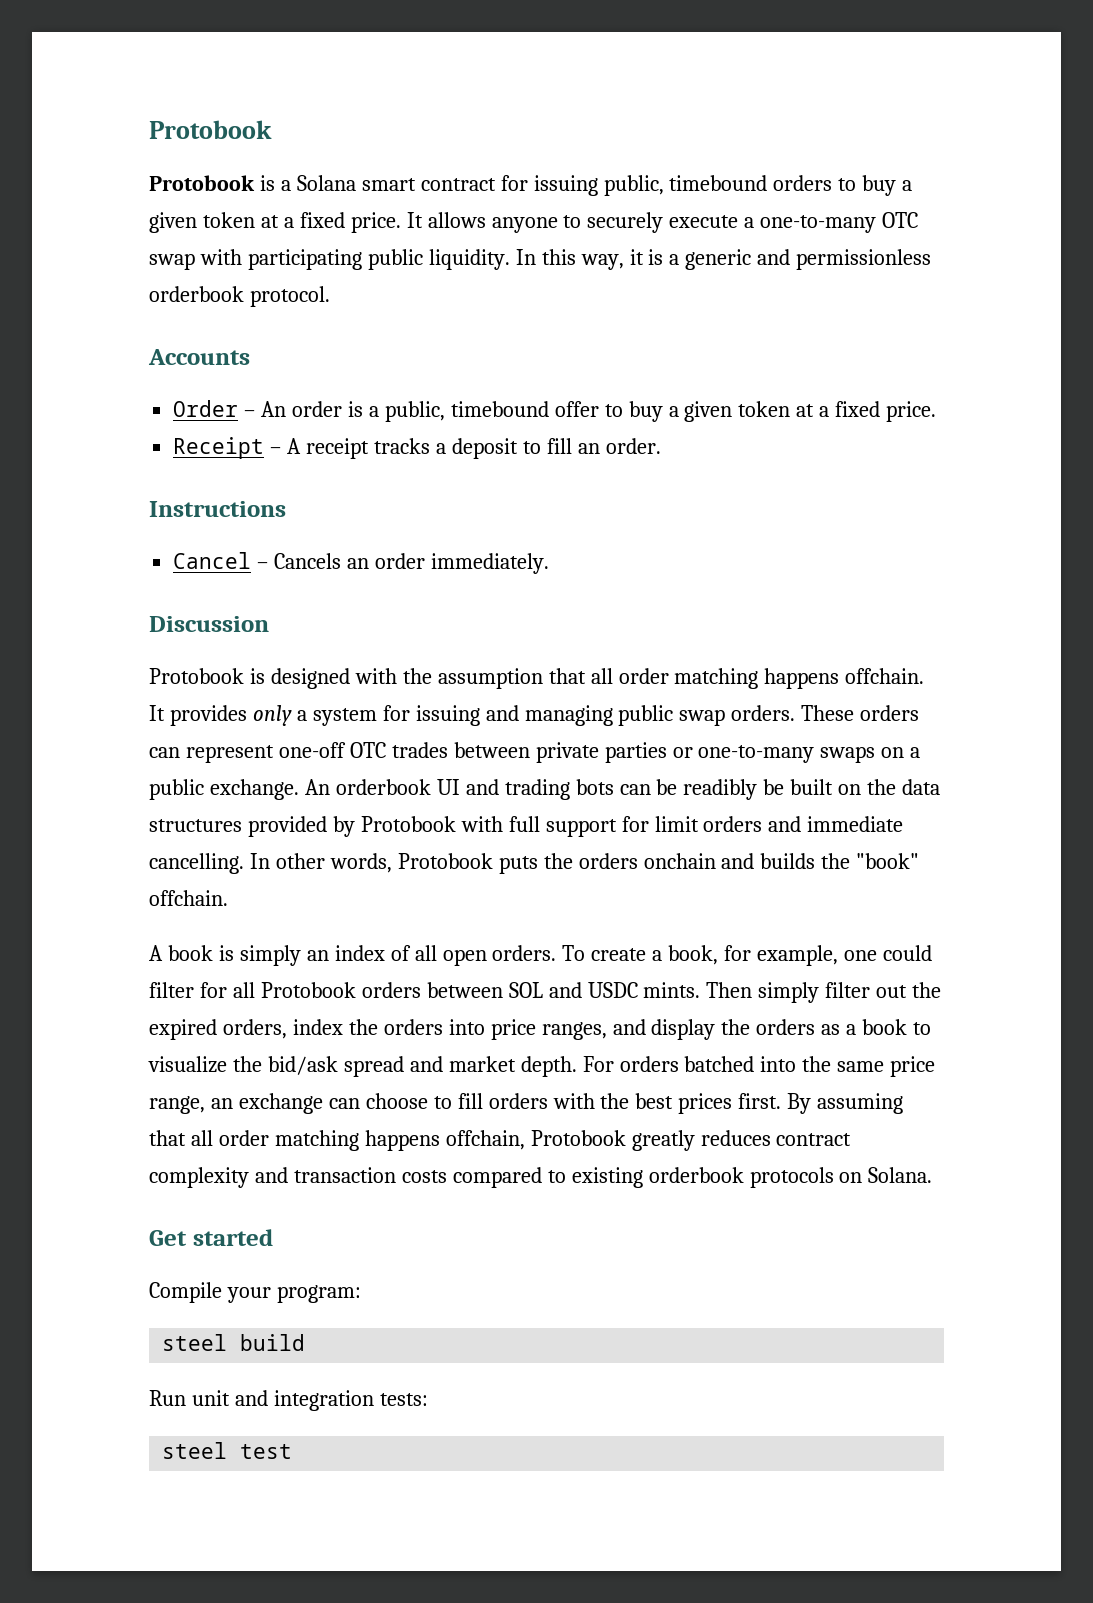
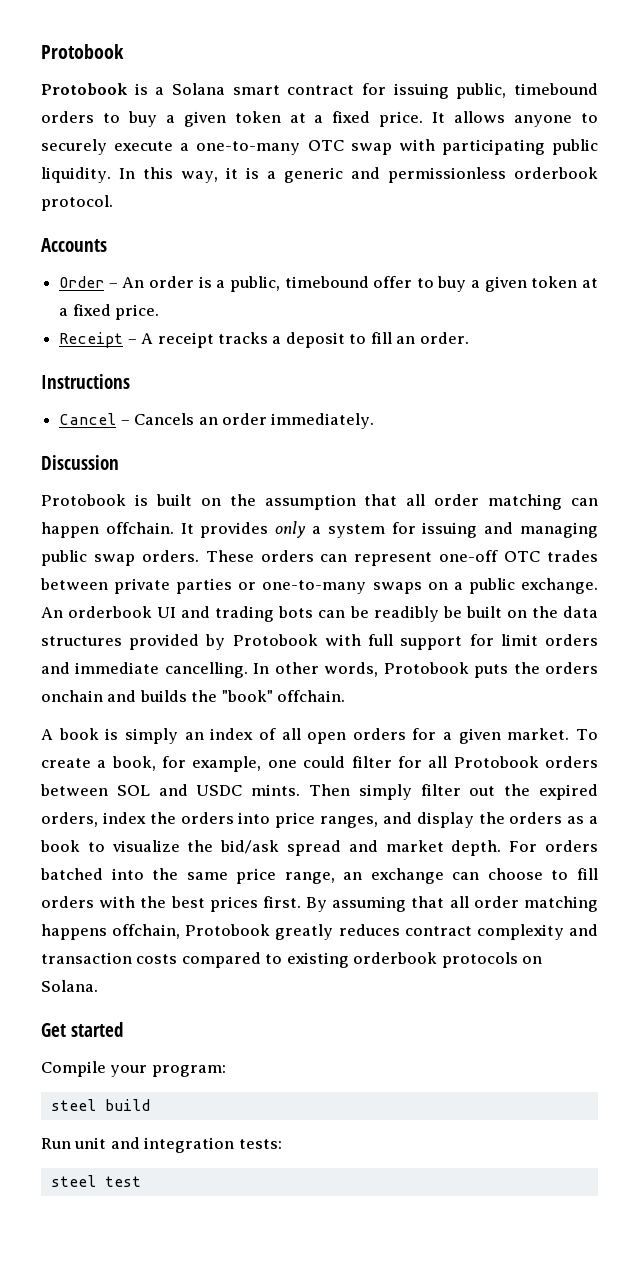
- Protobook is designed with the assumption that all order matching happens offchain.
+ Protobook is built on the assumption that all order matching can happen offchain.
- A book is simply an index of all open orders.
+ A book is simply an index of all open orders for a given market.

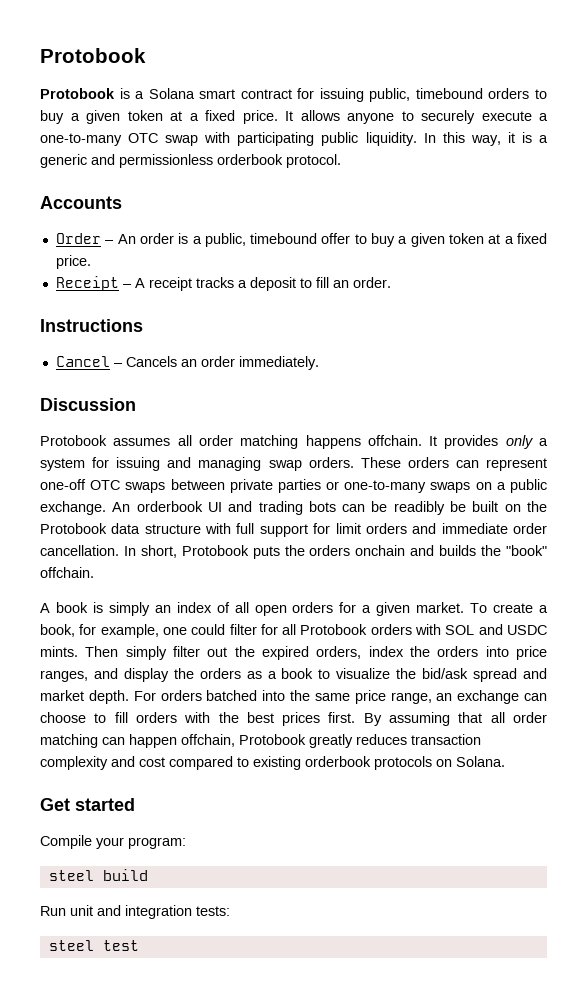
- Protobook is built on the assumption that all order matching can happen offchain.
+ Protobook assumes all order matching happens offchain.
- It provides only a system for issuing and managing public swap orders.
+ It provides only a system for issuing and managing swap orders.
- These orders can represent one-off OTC trades between private parties or one-to-many swaps on a public exchange.
+ These orders can represent one-off OTC swaps between private parties or one-to-many swaps on a public exchange.
- An orderbook UI and trading bots can be readibly be built on the data structures provided by Protobook with full support for limit orders and immediate cancelling. In other words, Protobook puts the orders onchain and builds the "book" offchain.
+ An orderbook UI and trading bots can be readibly be built on the Protobook data structure with full support for limit orders and immediate order cancellation. In short, Protobook puts the orders onchain and builds the "book" offchain.
- To create a book, for example, one could filter for all Protobook orders between SOL and USDC mints.
+ To create a book, for example, one could filter for all Protobook orders with SOL and USDC mints.
- By assuming that all order matching happens offchain, Protobook greatly reduces contract complexity and transaction costs compared to existing orderbook protocols on Solana.
+ By assuming that all order matching can happen offchain, Protobook greatly reduces transaction complexity and cost compared to existing orderbook protocols on Solana.

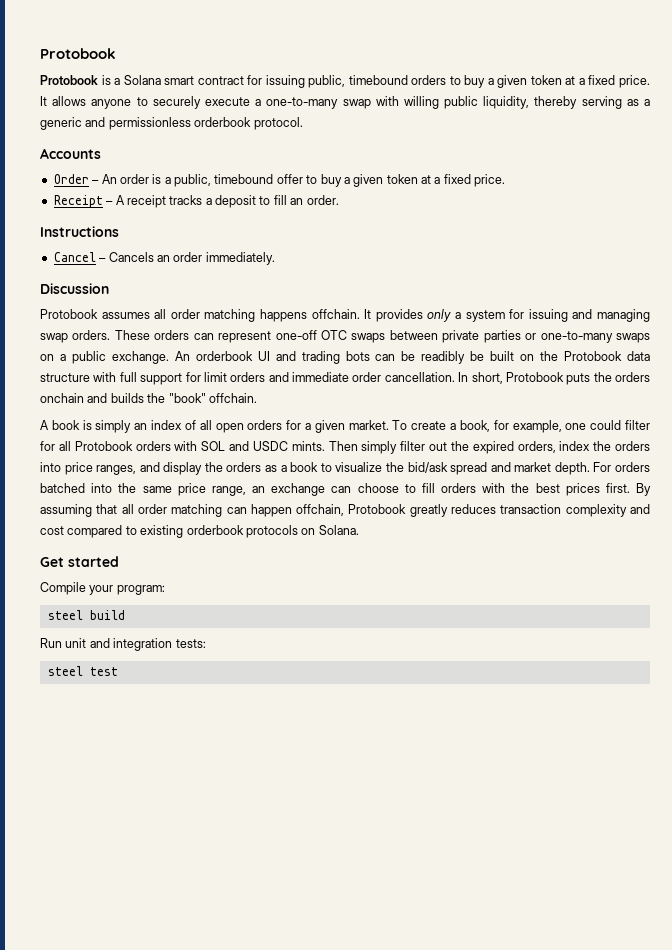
- It allows anyone to securely execute a one-to-many OTC swap with participating public liquidity. In this way, it is a generic and permissionless orderbook protocol.
+ It allows anyone to securely execute a one-to-many swap with willing public liquidity, thereby serving as a generic and permissionless orderbook protocol.

